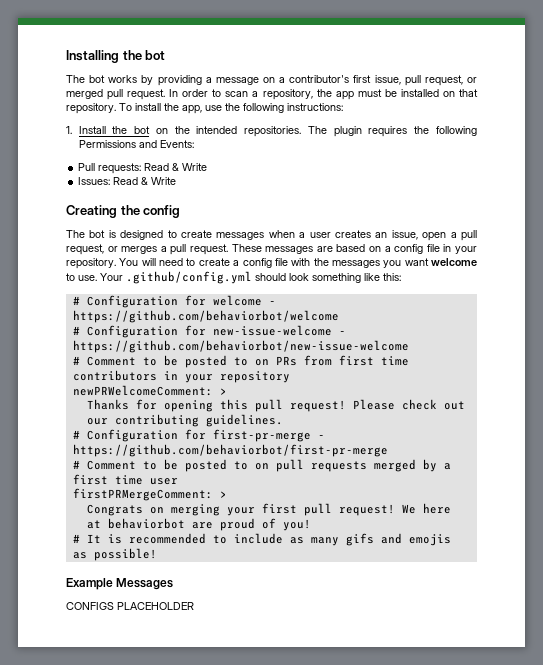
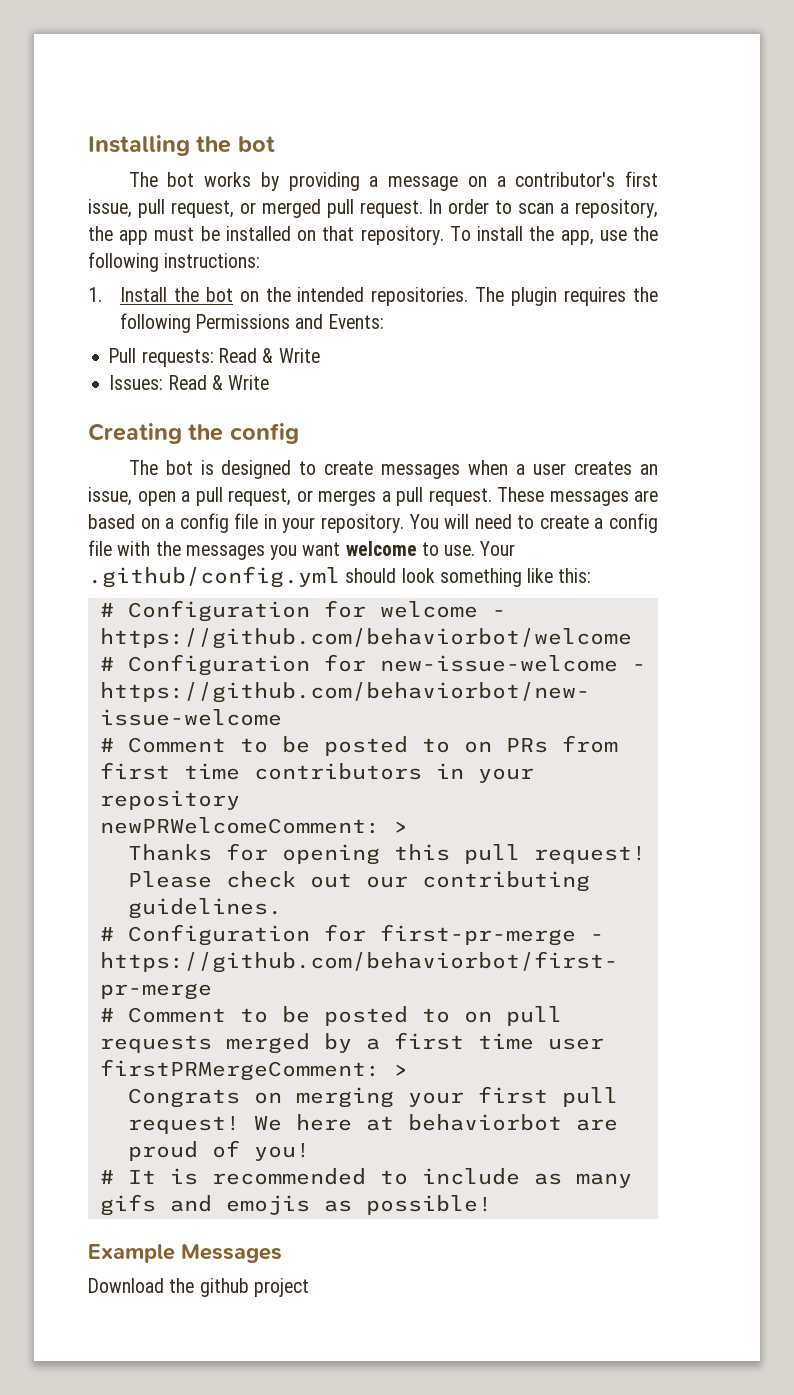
- CONFIGS PLACEHOLDER
+ Download the github project

